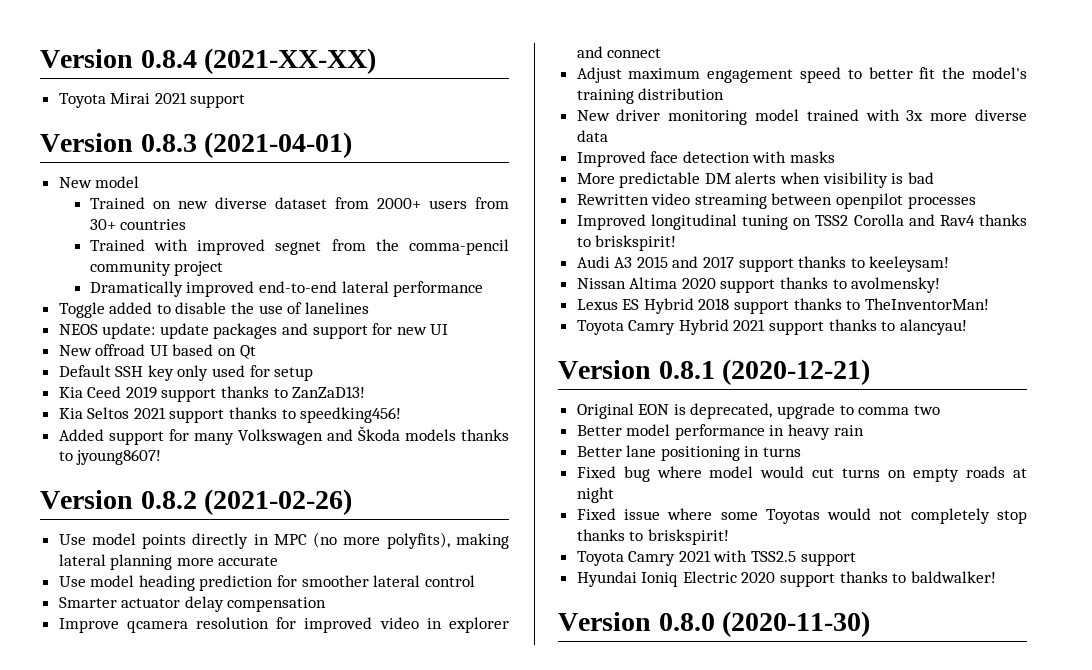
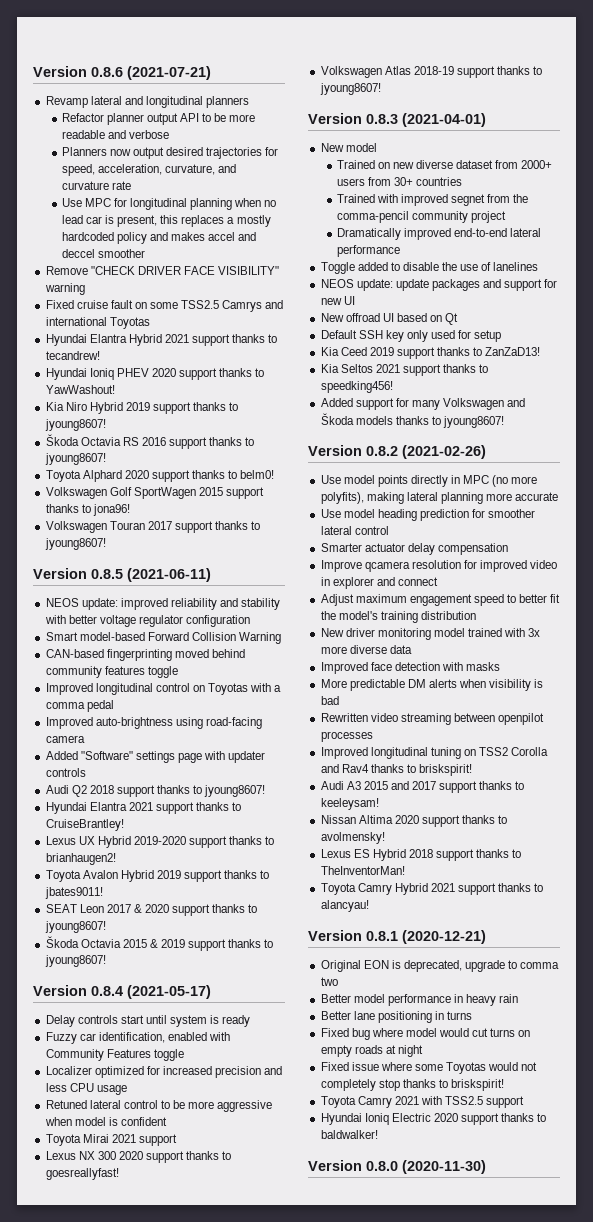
- Version 0.8.4 (2021-XX-XX)
+ Version 0.8.6 (2021-07-21)
+ Revamp lateral and longitudinal planners
+ Refactor planner output API to be more readable and verbose
+ Planners now output desired trajectories for speed, acceleration, curvature, and curvature rate
+ Use MPC for longitudinal planning when no lead car is present, this replaces a mostly hardcoded policy and makes accel and deccel smoother
+ Remove "CHECK DRIVER FACE VISIBILITY" warning
+ Fixed cruise fault on some TSS2.5 Camrys and international Toyotas
+ Hyundai Elantra Hybrid 2021 support thanks to tecandrew!
+ Hyundai Ioniq PHEV 2020 support thanks to YawWashout!
+ Kia Niro Hybrid 2019 support thanks to jyoung8607!
+ Škoda Octavia RS 2016 support thanks to jyoung8607!
+ Toyota Alphard 2020 support thanks to belm0!
+ Volkswagen Golf SportWagen 2015 support thanks to jona96!
+ Volkswagen Touran 2017 support thanks to jyoung8607!
+ Version 0.8.5 (2021-06-11)
+ NEOS update: improved reliability and stability with better voltage regulator configuration
+ Smart model-based Forward Collision Warning
+ CAN-based fingerprinting moved behind community features toggle
+ Improved longitudinal control on Toyotas with a comma pedal
+ Improved auto-brightness using road-facing camera
+ Added "Software" settings page with updater controls
+ Audi Q2 2018 support thanks to jyoung8607!
+ Hyundai Elantra 2021 support thanks to CruiseBrantley!
+ Lexus UX Hybrid 2019-2020 support thanks to brianhaugen2!
+ Toyota Avalon Hybrid 2019 support thanks to jbates9011!
+ SEAT Leon 2017 & 2020 support thanks to jyoung8607!
+ Škoda Octavia 2015 & 2019 support thanks to jyoung8607!
+ Version 0.8.4 (2021-05-17)
+ Delay controls start until system is ready
+ Fuzzy car identification, enabled with Community Features toggle
+ Localizer optimized for increased precision and less CPU usage
+ Retuned lateral control to be more aggressive when model is confident
  Toyota Mirai 2021 support
+ Lexus NX 300 2020 support thanks to goesreallyfast!
+ Volkswagen Atlas 2018-19 support thanks to jyoung8607!

